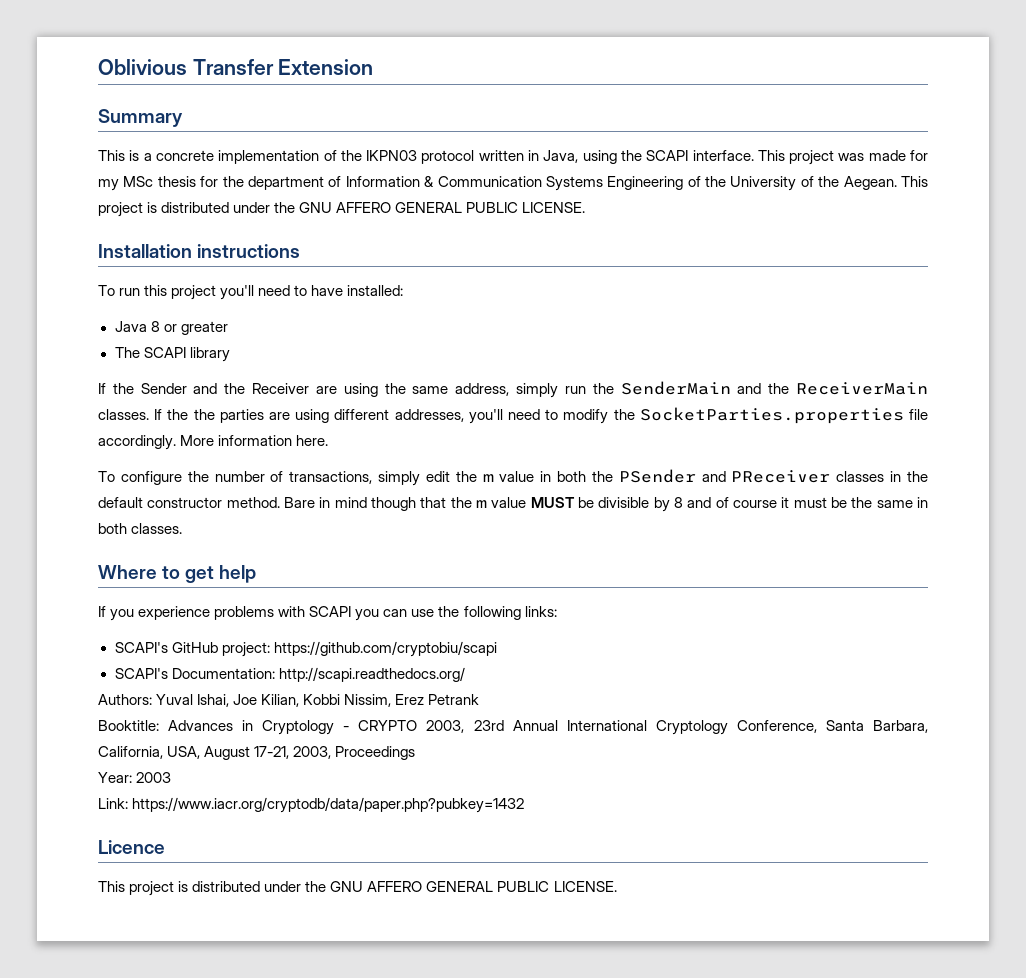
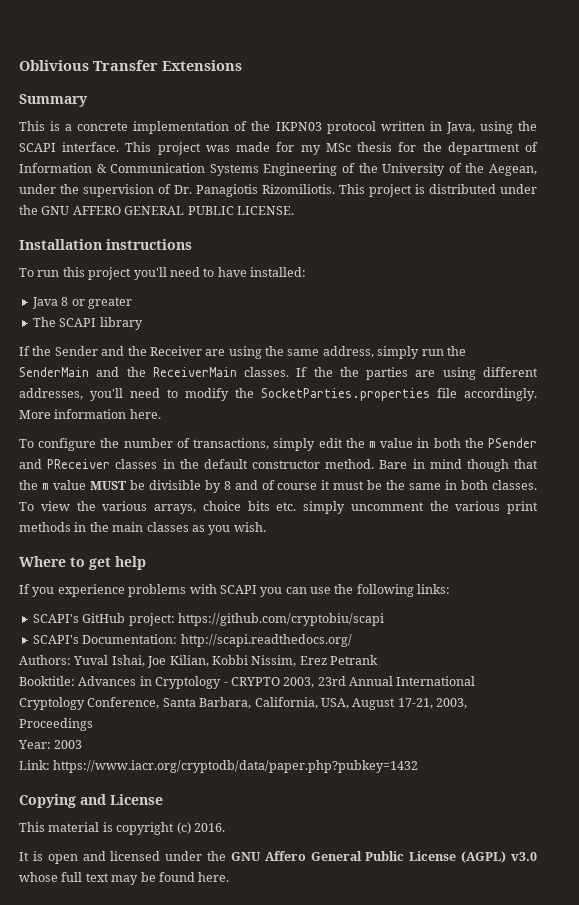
- Oblivious Transfer Extension
+ Oblivious Transfer Extensions
- This project was made for my MSc thesis for the department of Information & Communication Systems Engineering of the University of the Aegean.
+ This project was made for my MSc thesis for the department of Information & Communication Systems Engineering of the University of the Aegean, under the supervision of Dr. Panagiotis Rizomiliotis.
+ To view the various arrays, choice bits etc. simply uncomment the various print methods in the main classes as you wish.
- Licence
- This project is distributed under the GNU AFFERO GENERAL PUBLIC LICENSE.
+ Copying and License
+ This material is copyright (c) 2016.
+ It is open and licensed under the GNU Affero General Public License (AGPL) v3.0 whose full text may be found here.

